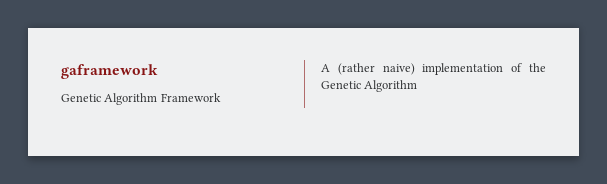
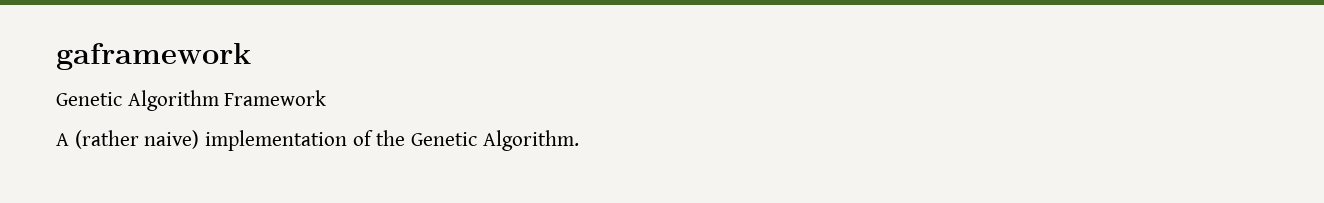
- A (rather naive) implementation of the Genetic Algorithm
+ A (rather naive) implementation of the Genetic Algorithm.

